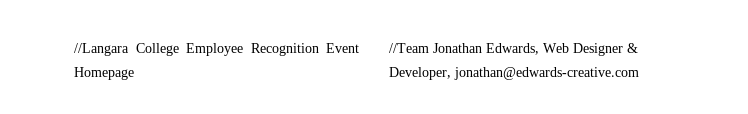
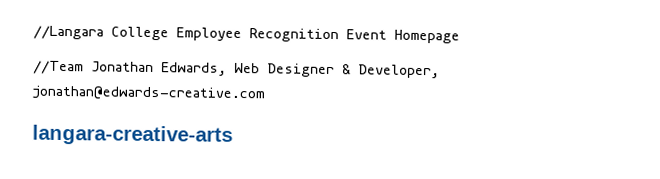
+ langara-creative-arts

